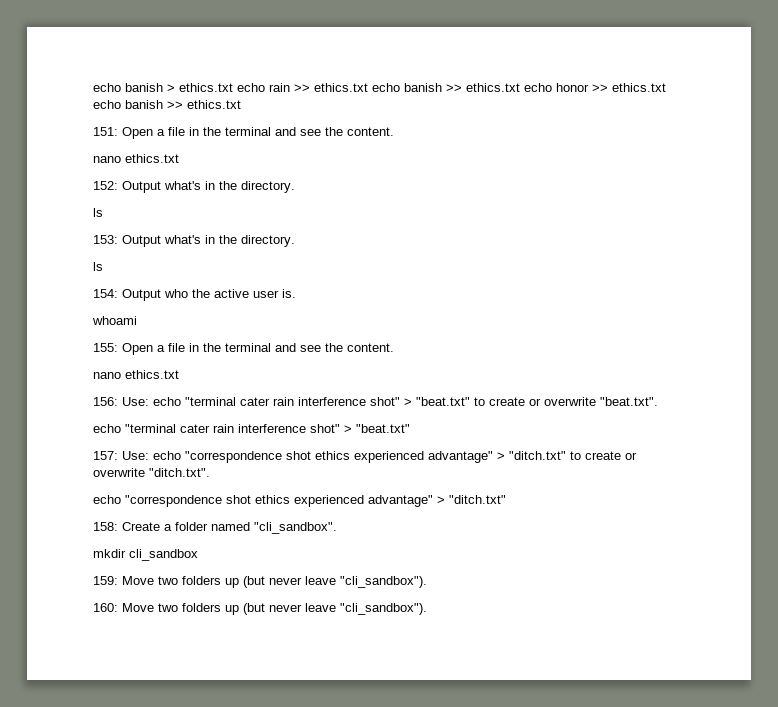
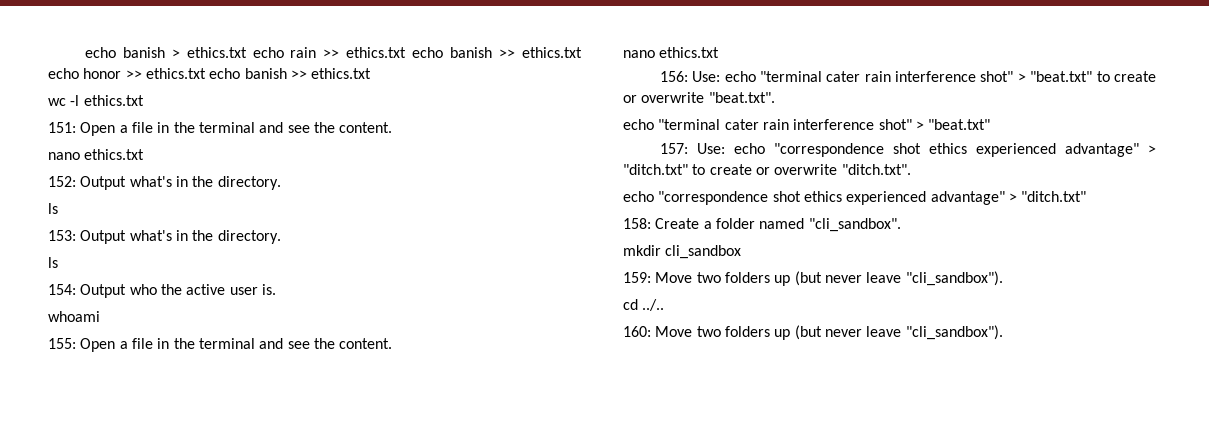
+ wc -l ethics.txt
+ cd ../..

